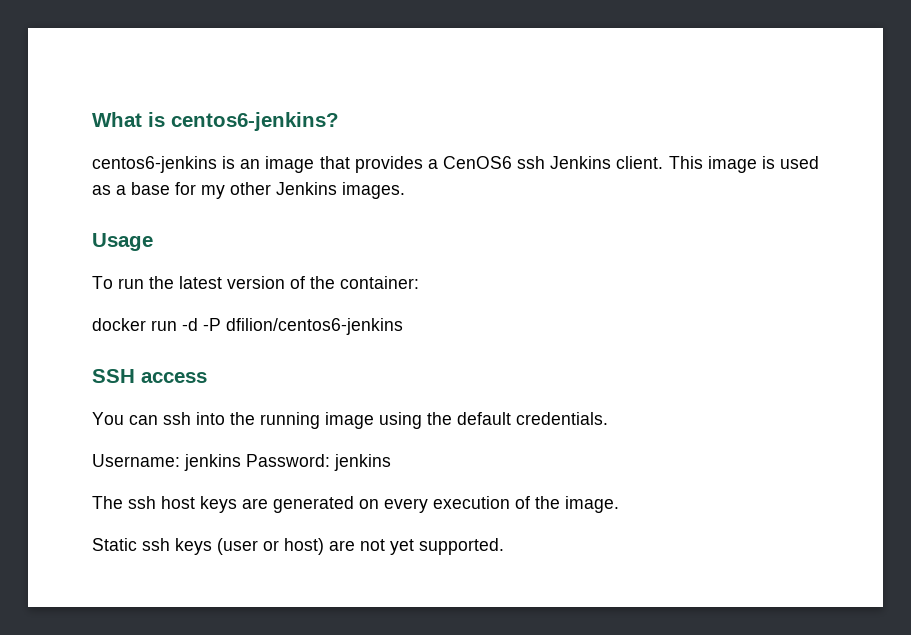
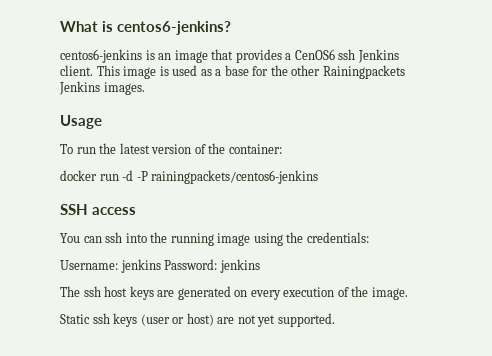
- This image is used as a base for my other Jenkins images.
+ This image is used as a base for the other Rainingpackets Jenkins images.
- docker run -d -P dfilion/centos6-jenkins
+ docker run -d -P rainingpackets/centos6-jenkins
- You can ssh into the running image using the default credentials.
+ You can ssh into the running image using the credentials:

